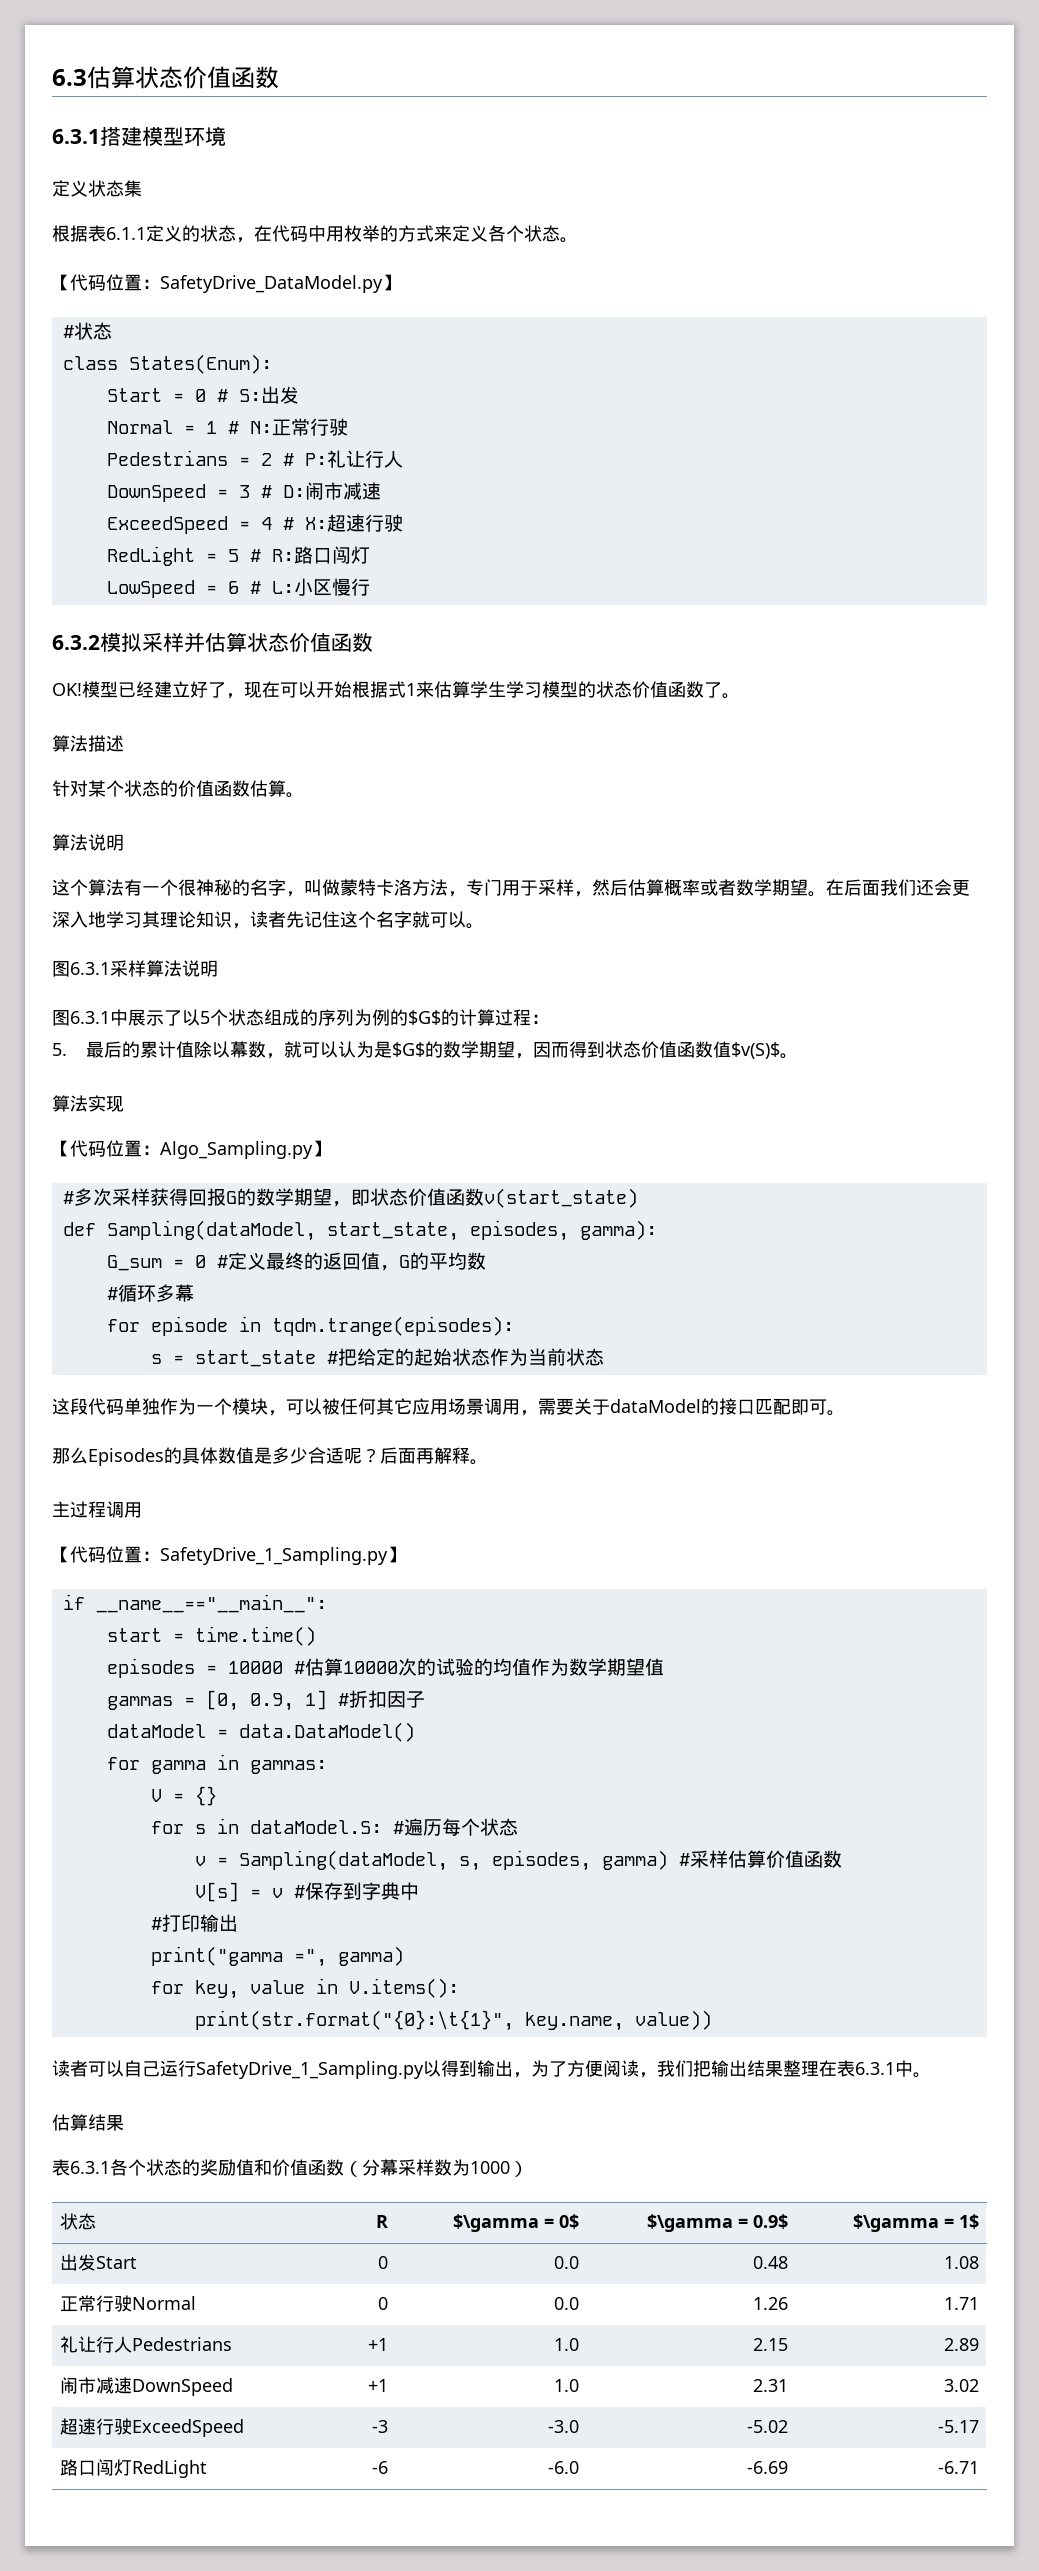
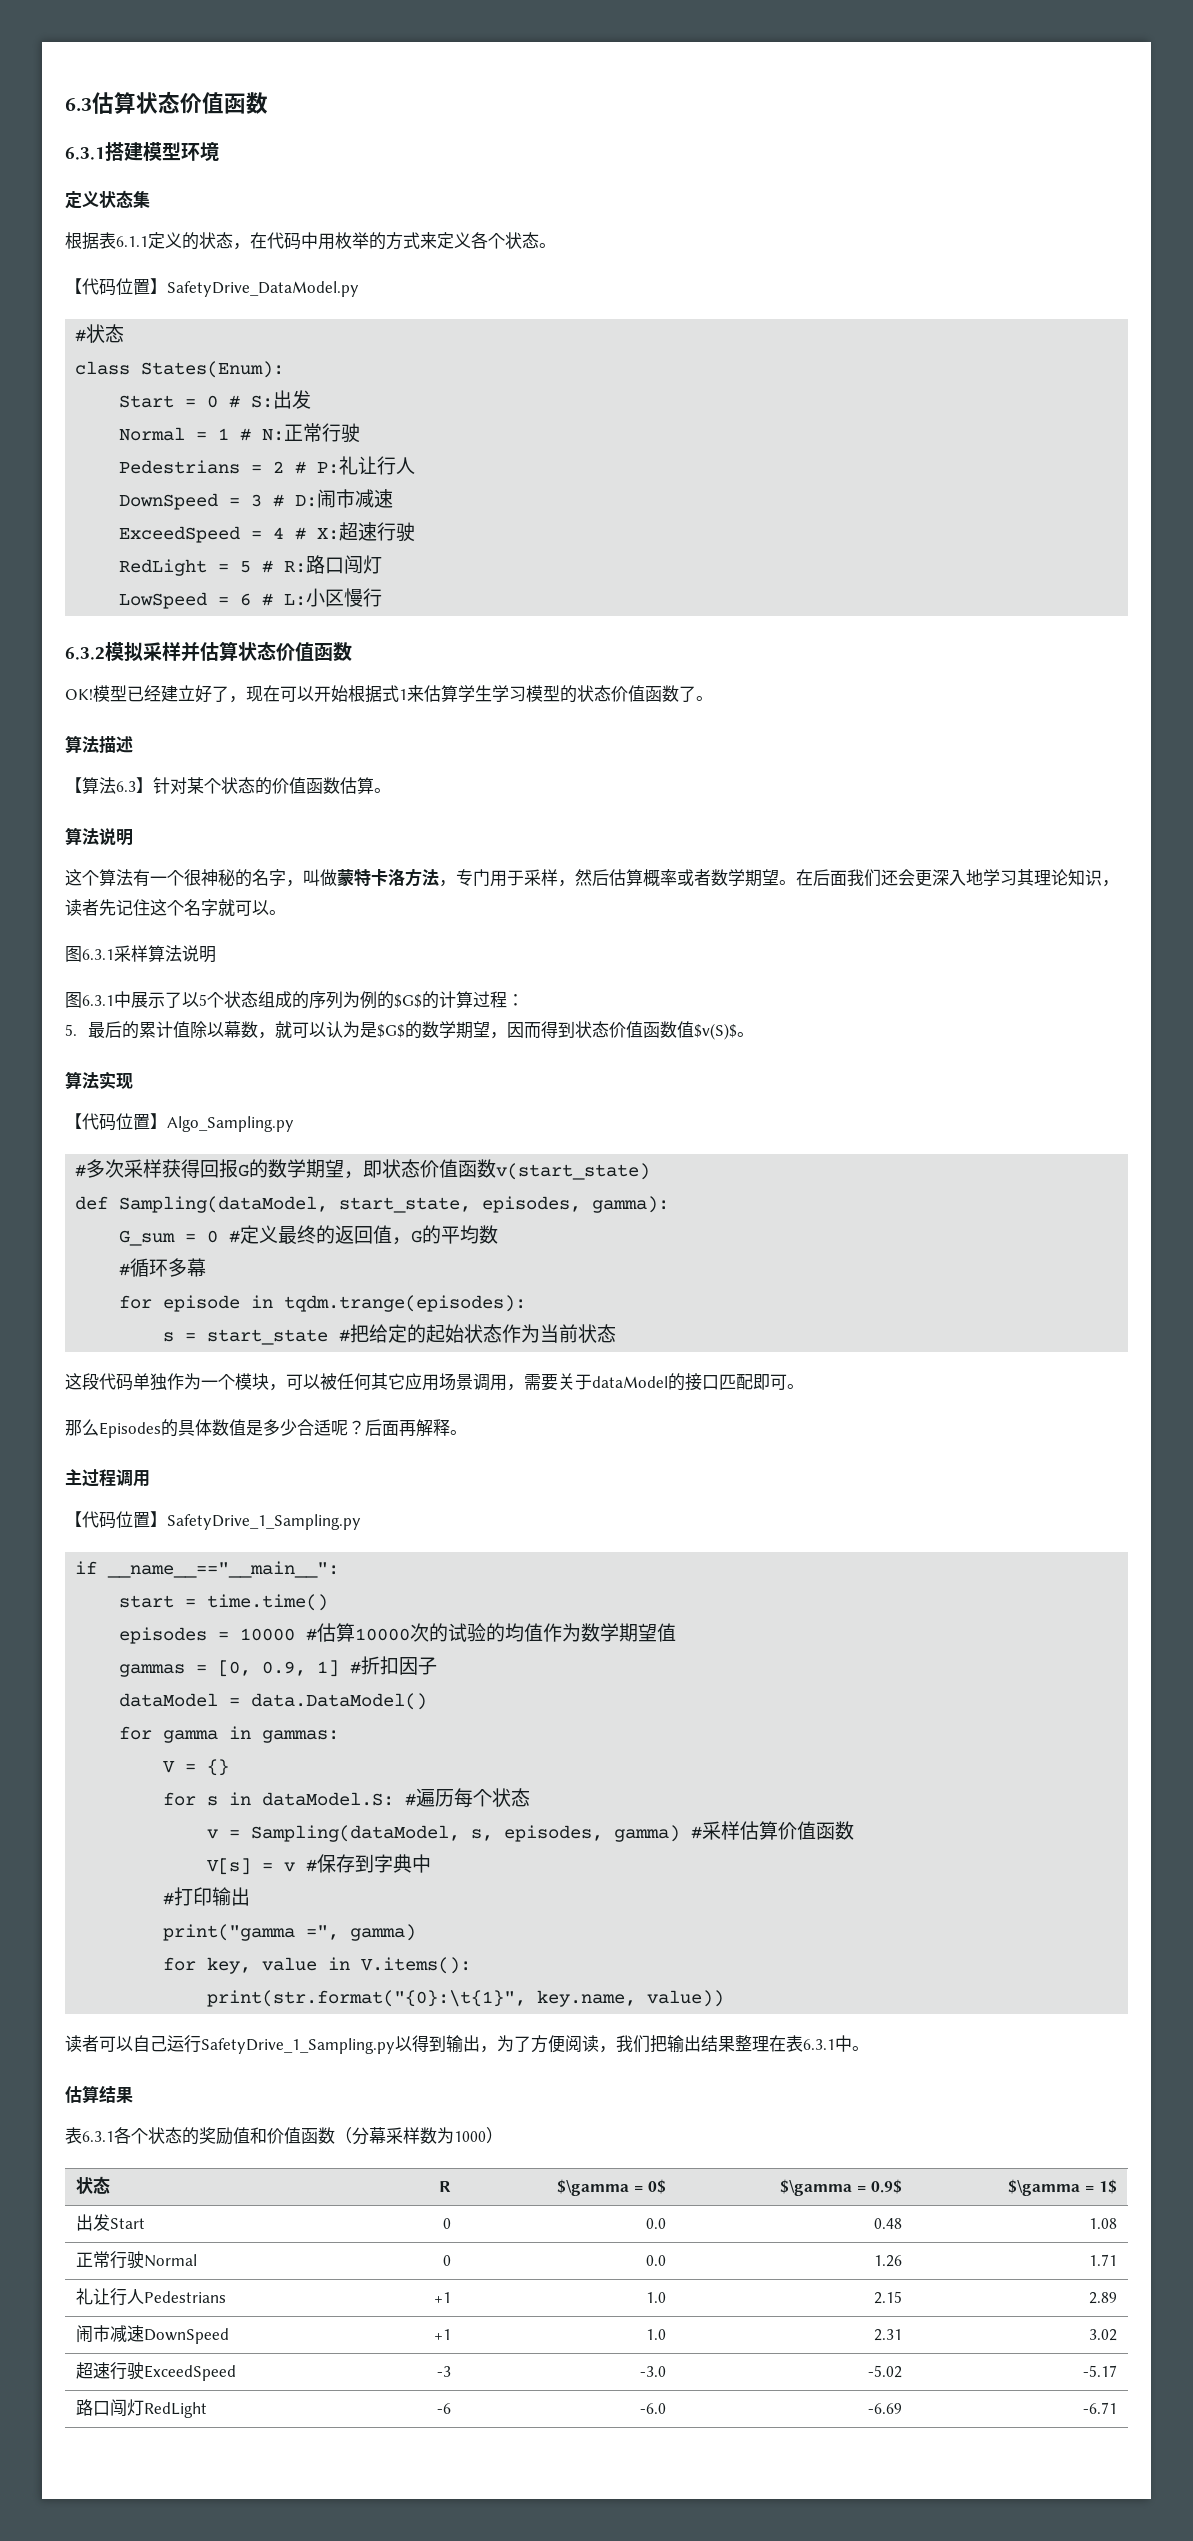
- 【代码位置：SafetyDrive_DataModel.py】
+ 【代码位置】SafetyDrive_DataModel.py
- 针对某个状态的价值函数估算。
+ 【算法6.3】针对某个状态的价值函数估算。
- 【代码位置：Algo_Sampling.py】
+ 【代码位置】Algo_Sampling.py
- 【代码位置：SafetyDrive_1_Sampling.py】
+ 【代码位置】SafetyDrive_1_Sampling.py

